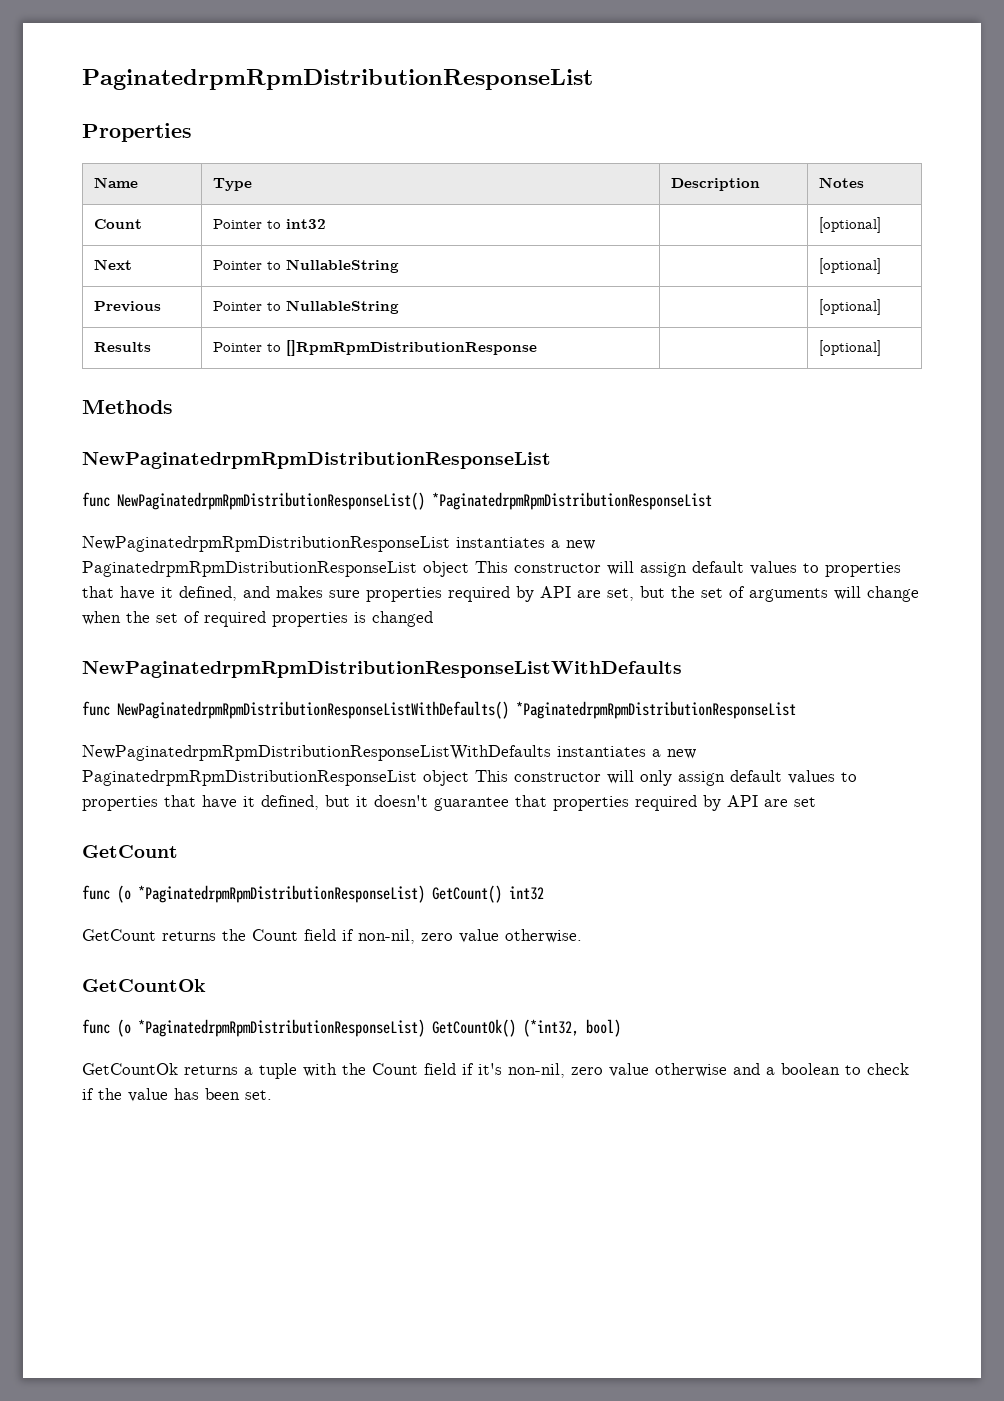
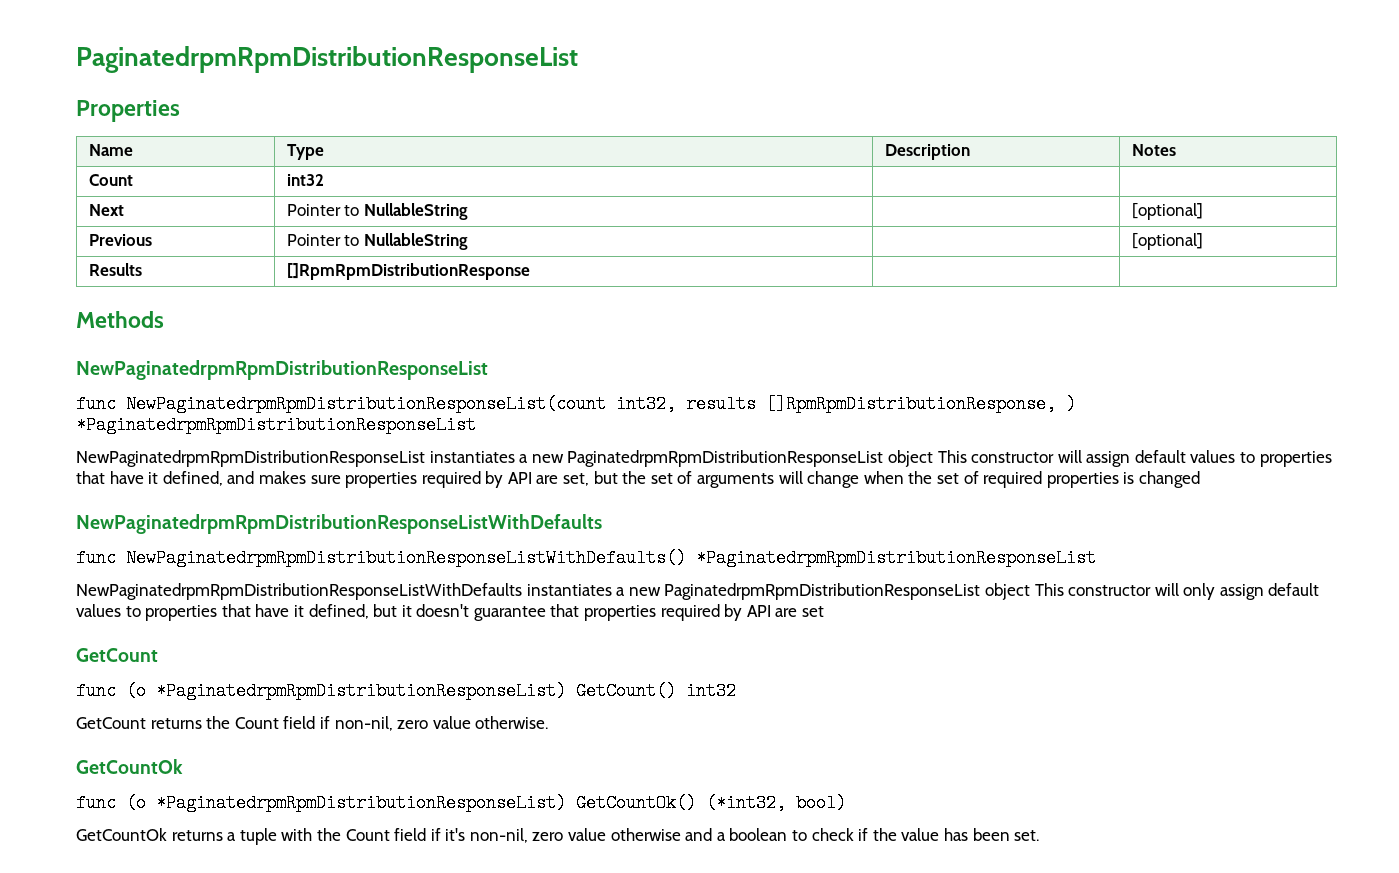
- Count | Pointer to int32 | | [optional]
+ Count | int32 | |
- Results | Pointer to []RpmRpmDistributionResponse | | [optional]
+ Results | []RpmRpmDistributionResponse | |
- func NewPaginatedrpmRpmDistributionResponseList() *PaginatedrpmRpmDistributionResponseList
+ func NewPaginatedrpmRpmDistributionResponseList(count int32, results []RpmRpmDistributionResponse, ) *PaginatedrpmRpmDistributionResponseList

